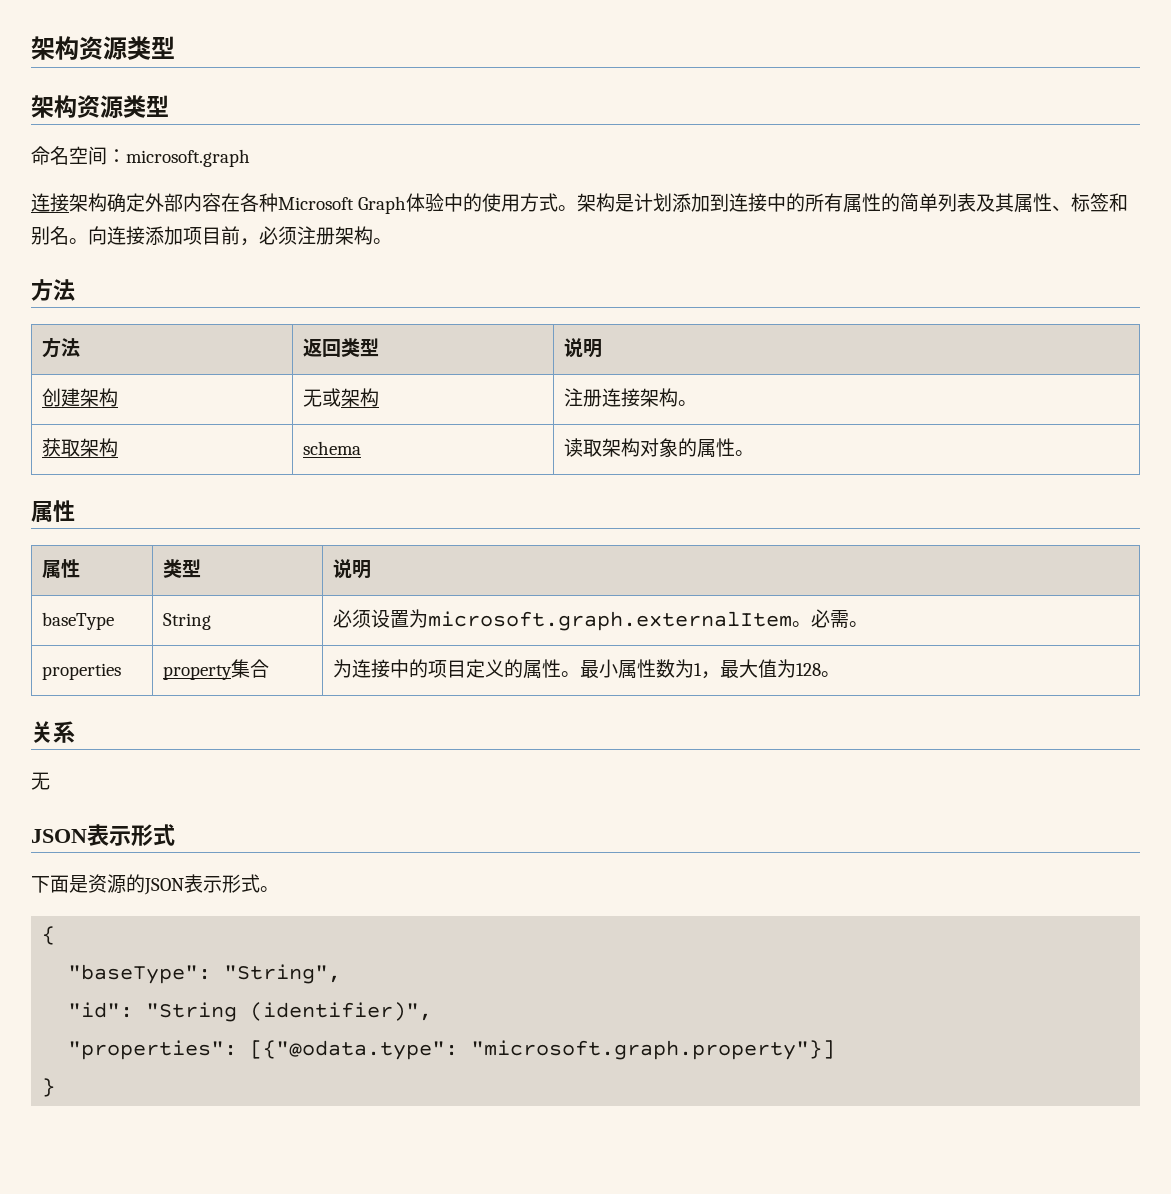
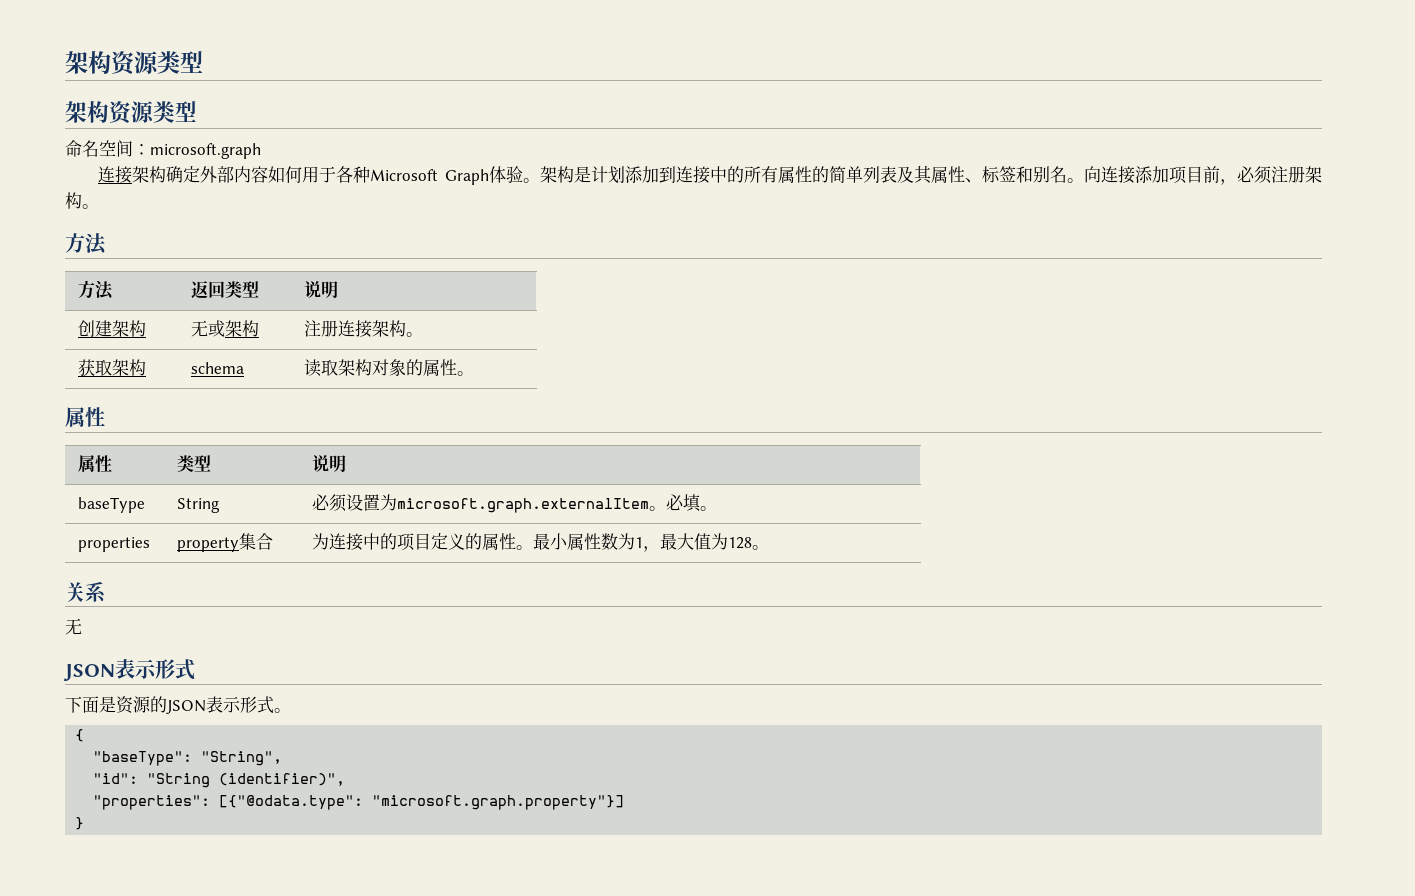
- 连接架构确定外部内容在各种Microsoft Graph体验中的使用方式。
+ 连接架构确定外部内容如何用于各种Microsoft Graph体验。
- baseType | String | 必须设置为microsoft.graph.externalItem。必需。
+ baseType | String | 必须设置为microsoft.graph.externalItem。必填。

